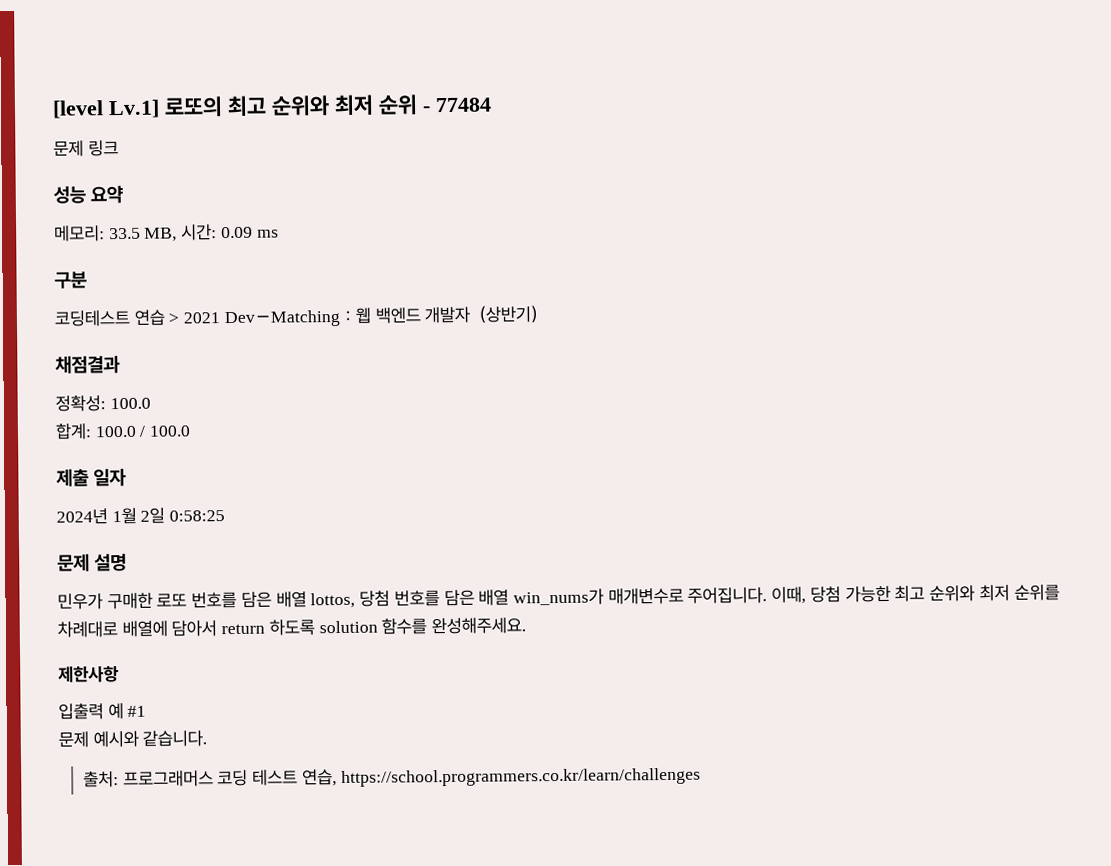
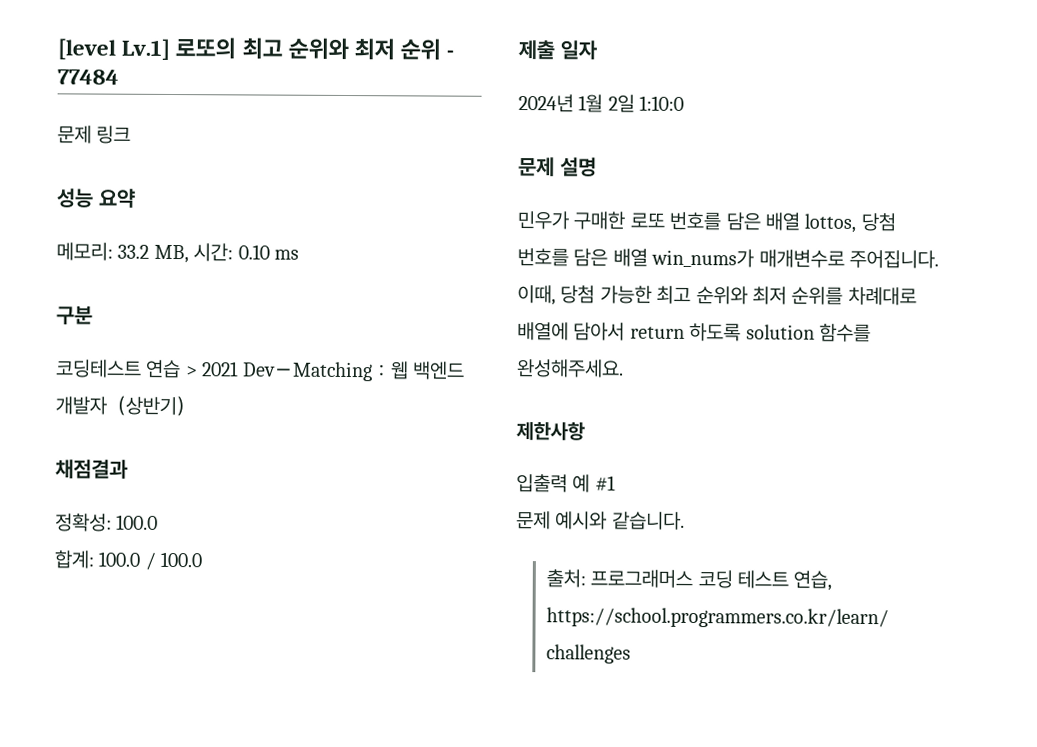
- 메모리: 33.5 MB, 시간: 0.09 ms
+ 메모리: 33.2 MB, 시간: 0.10 ms
- 2024년 1월 2일 0:58:25
+ 2024년 1월 2일 1:10:0

